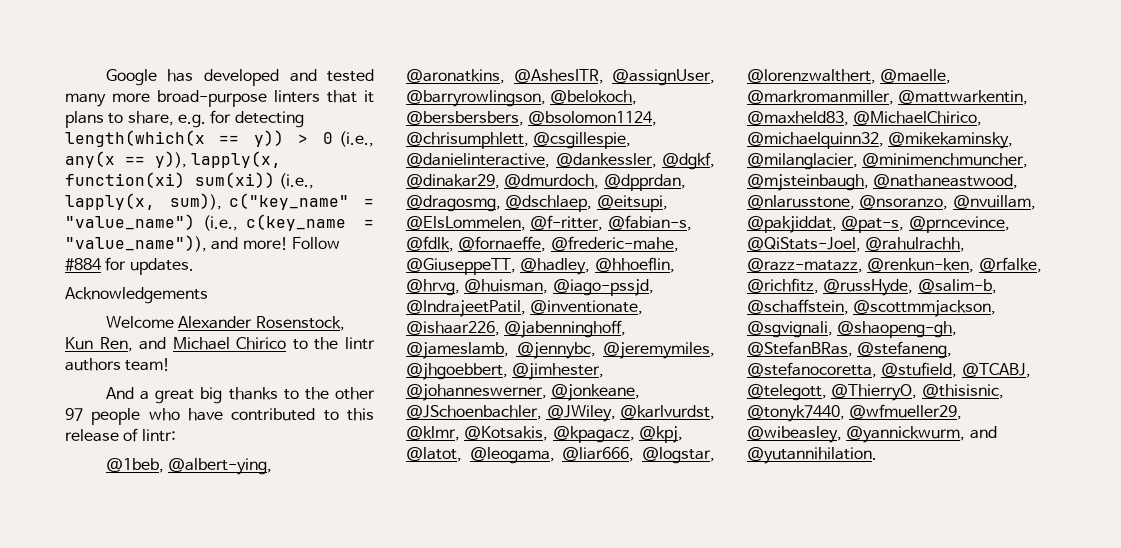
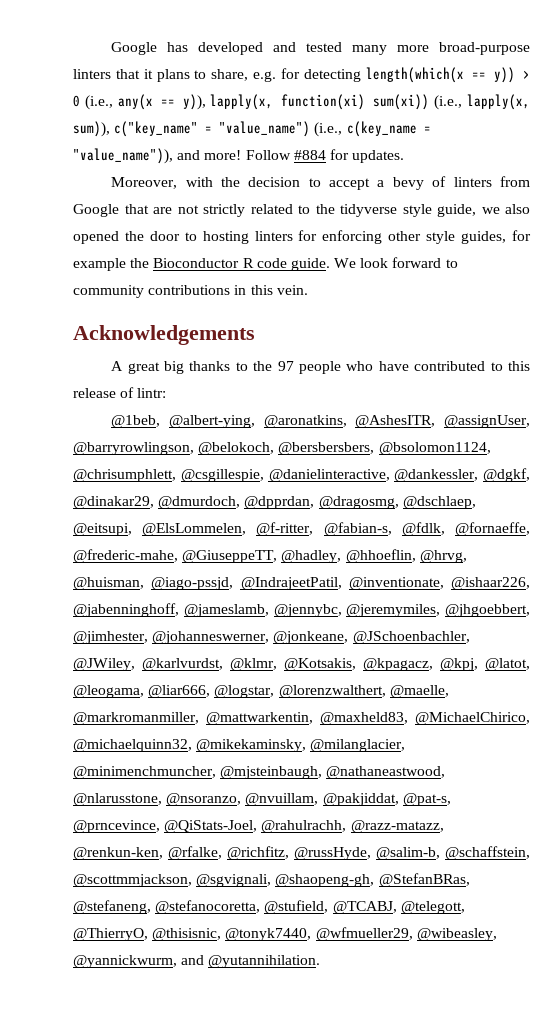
+ Moreover, with the decision to accept a bevy of linters from Google that are not strictly related to the tidyverse style guide, we also opened the door to hosting linters for enforcing other style guides, for example the Bioconductor R code guide. We look forward to community contributions in this vein.
  Acknowledgements
- Welcome Alexander Rosenstock, Kun Ren, and Michael Chirico to the lintr authors team!
- And a great big thanks to the other 97 people who have contributed to this release of lintr:
+ A great big thanks to the 97 people who have contributed to this release of lintr:

